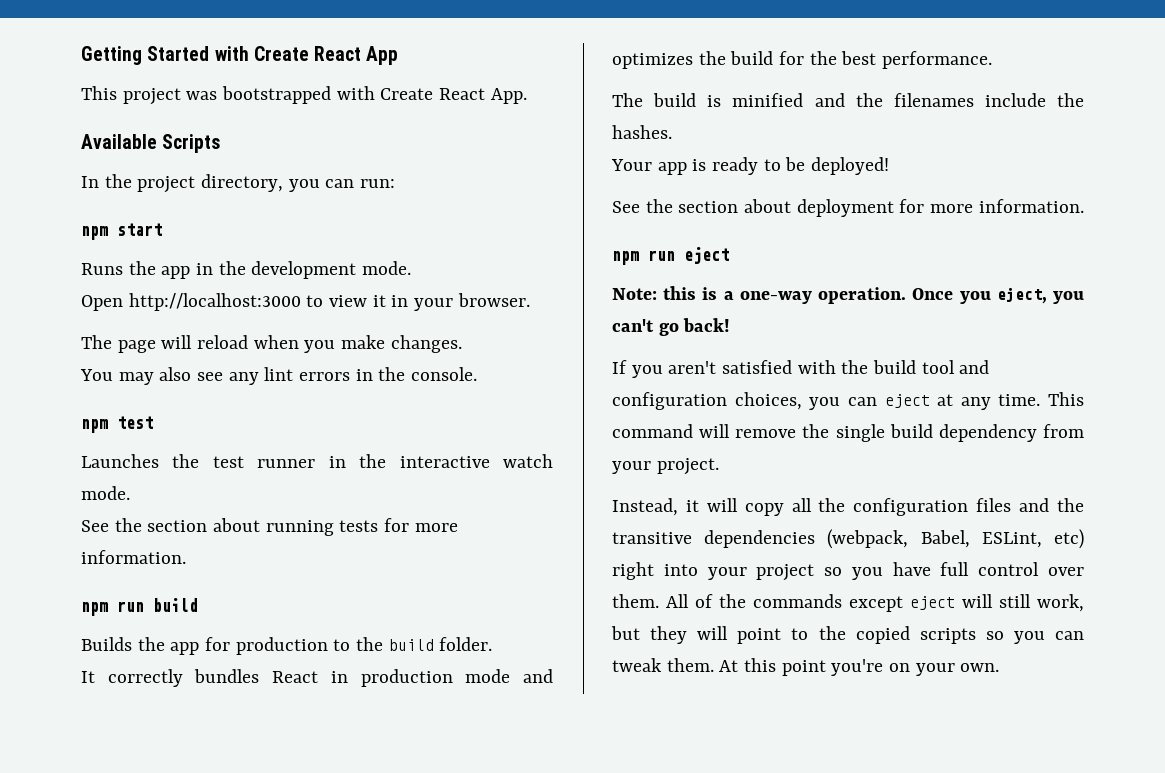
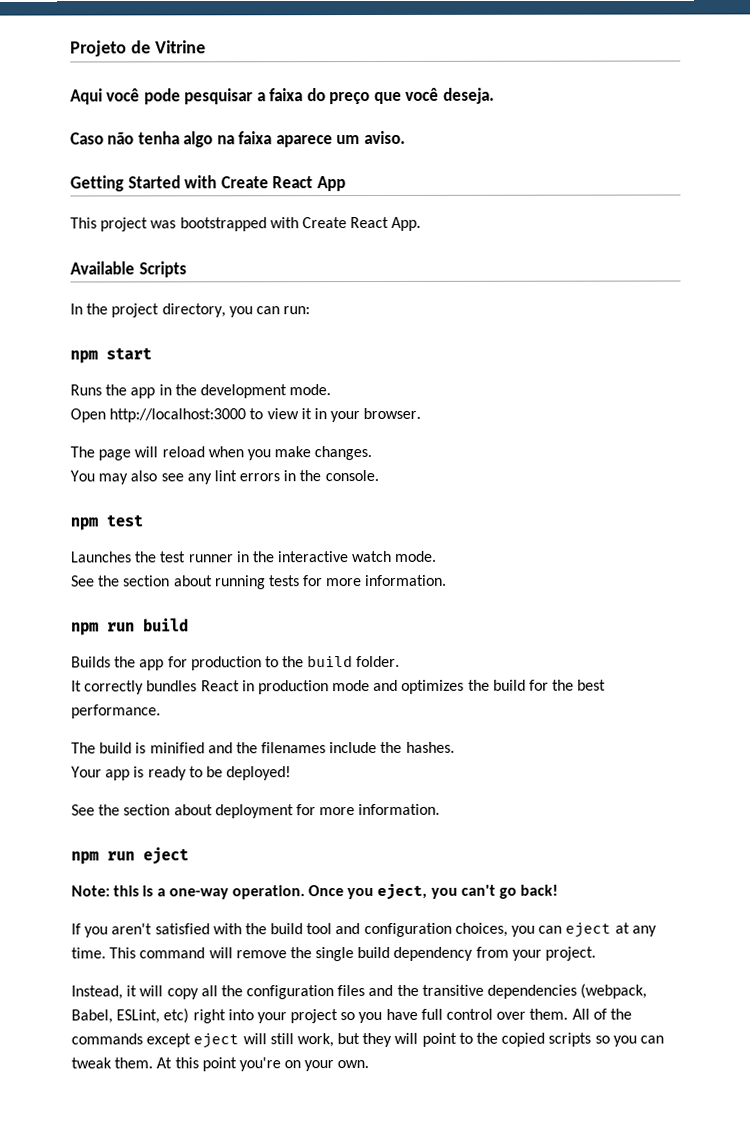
+ Projeto de Vitrine
+ Aqui você pode pesquisar a faixa do preço que você deseja.
+ Caso não tenha algo na faixa aparece um aviso.

